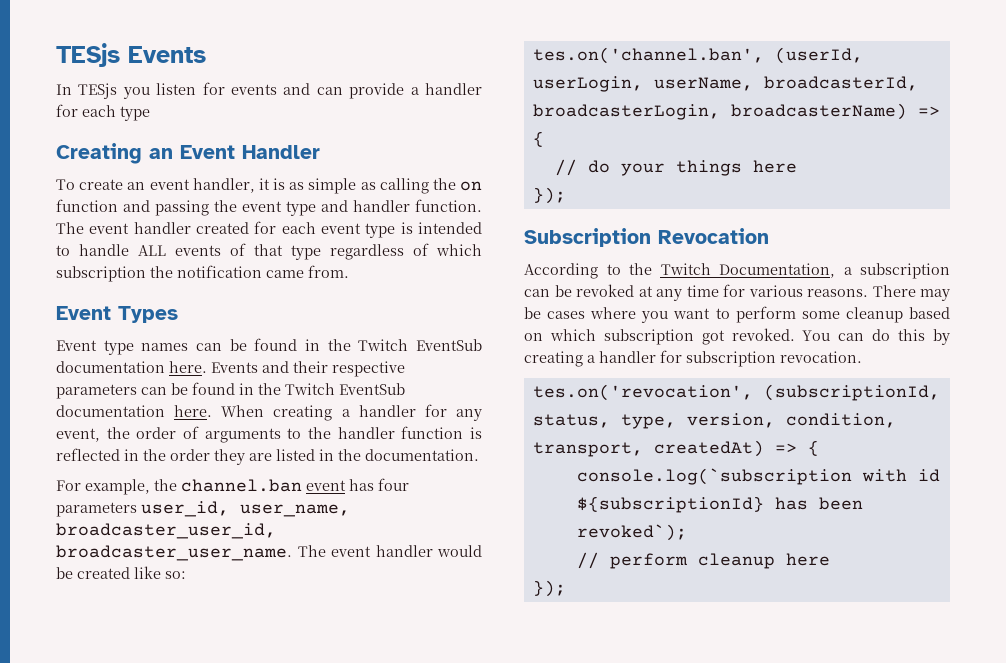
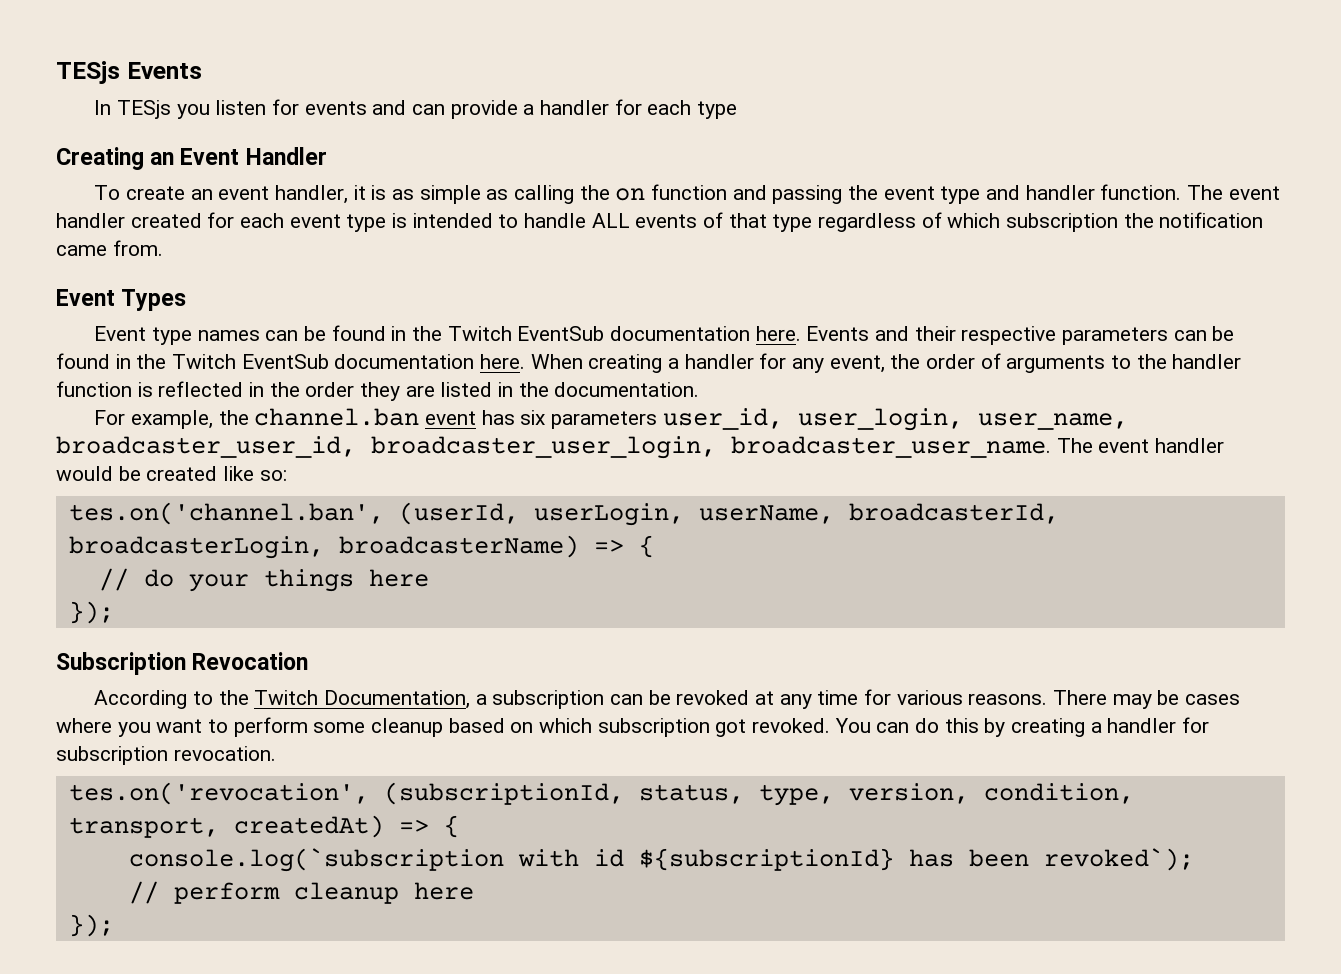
- For example, the channel.ban event has four parameters user_id, user_name, broadcaster_user_id, broadcaster_user_name.
+ For example, the channel.ban event has six parameters user_id, user_login, user_name, broadcaster_user_id, broadcaster_user_login, broadcaster_user_name.

